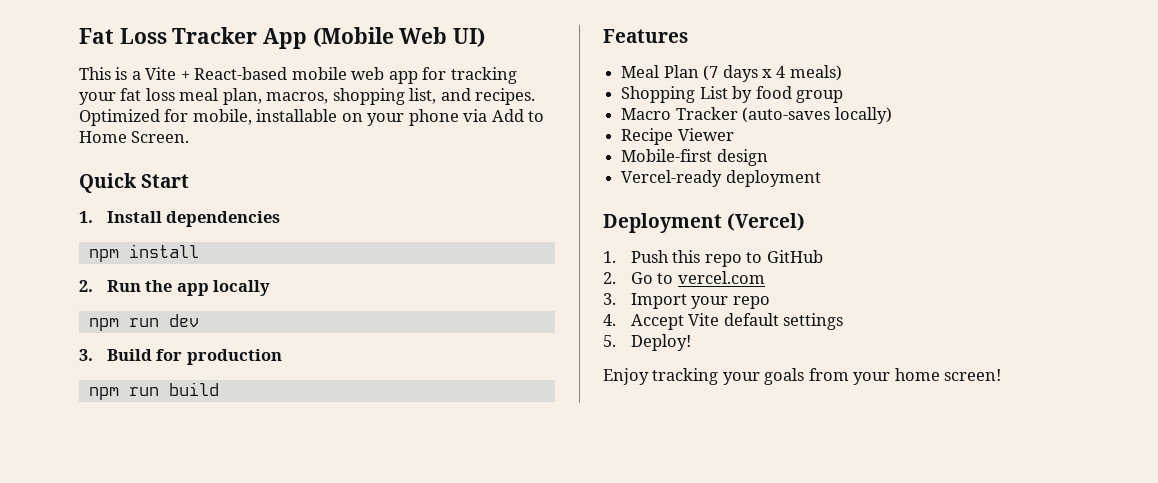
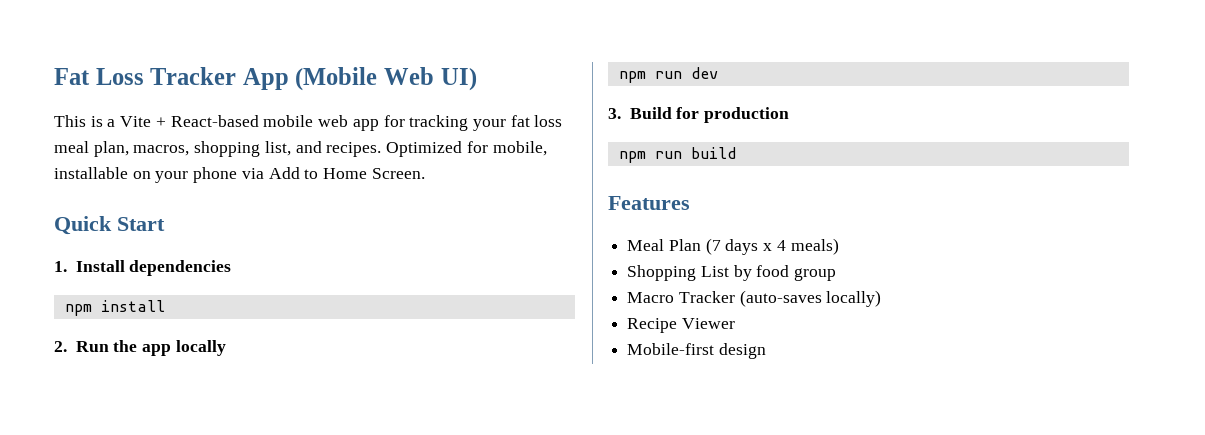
- Vercel-ready deployment
- Deployment (Vercel)
- 1. Push this repo to GitHub
- 2. Go to vercel.com
- 3. Import your repo
- 4. Accept Vite default settings
- 5. Deploy!
- Enjoy tracking your goals from your home screen!

